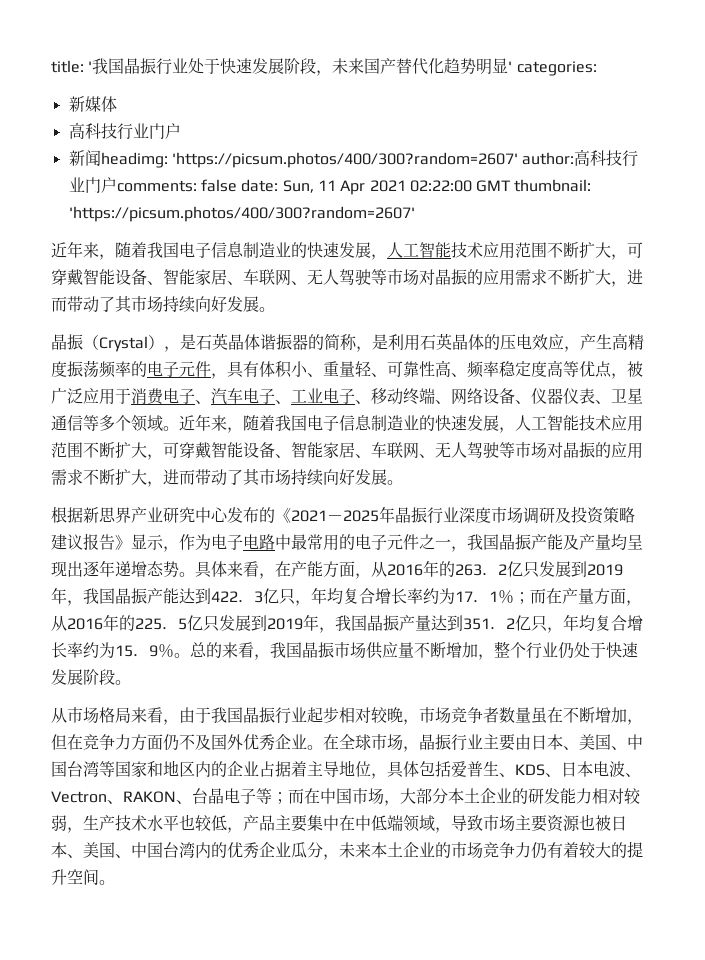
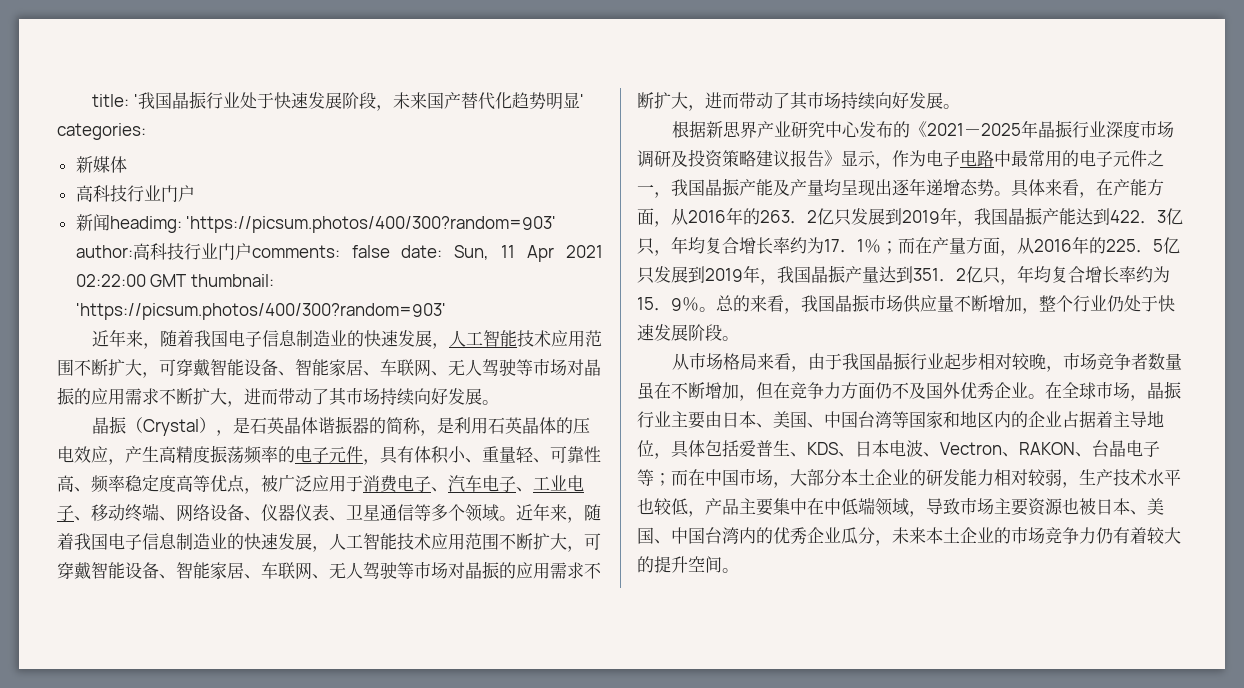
- 新闻headimg: 'https://picsum.photos/400/300?random=2607' author:高科技行业门户comments: false date: Sun, 11 Apr 2021 02:22:00 GMT thumbnail: 'https://picsum.photos/400/300?random=2607'
+ 新闻headimg: 'https://picsum.photos/400/300?random=903' author:高科技行业门户comments: false date: Sun, 11 Apr 2021 02:22:00 GMT thumbnail: 'https://picsum.photos/400/300?random=903'

